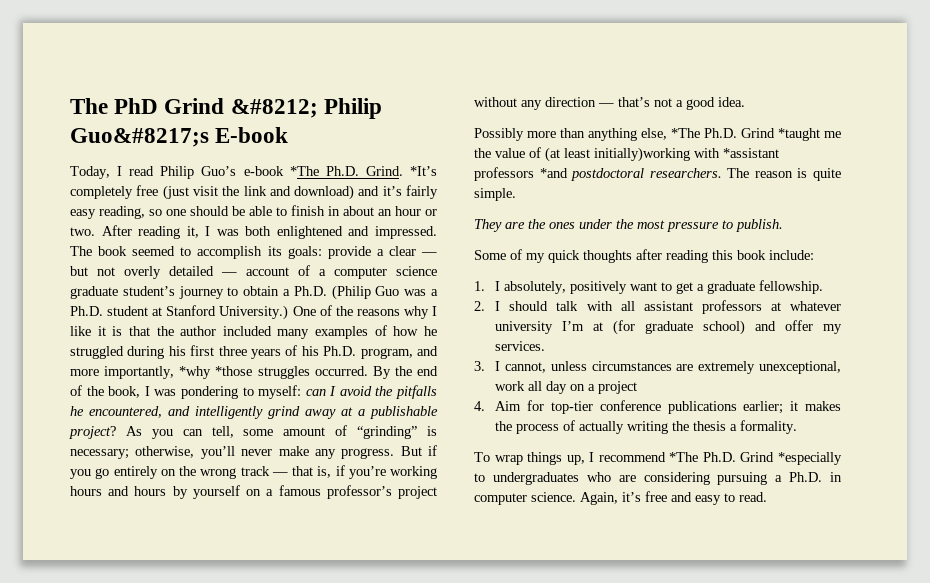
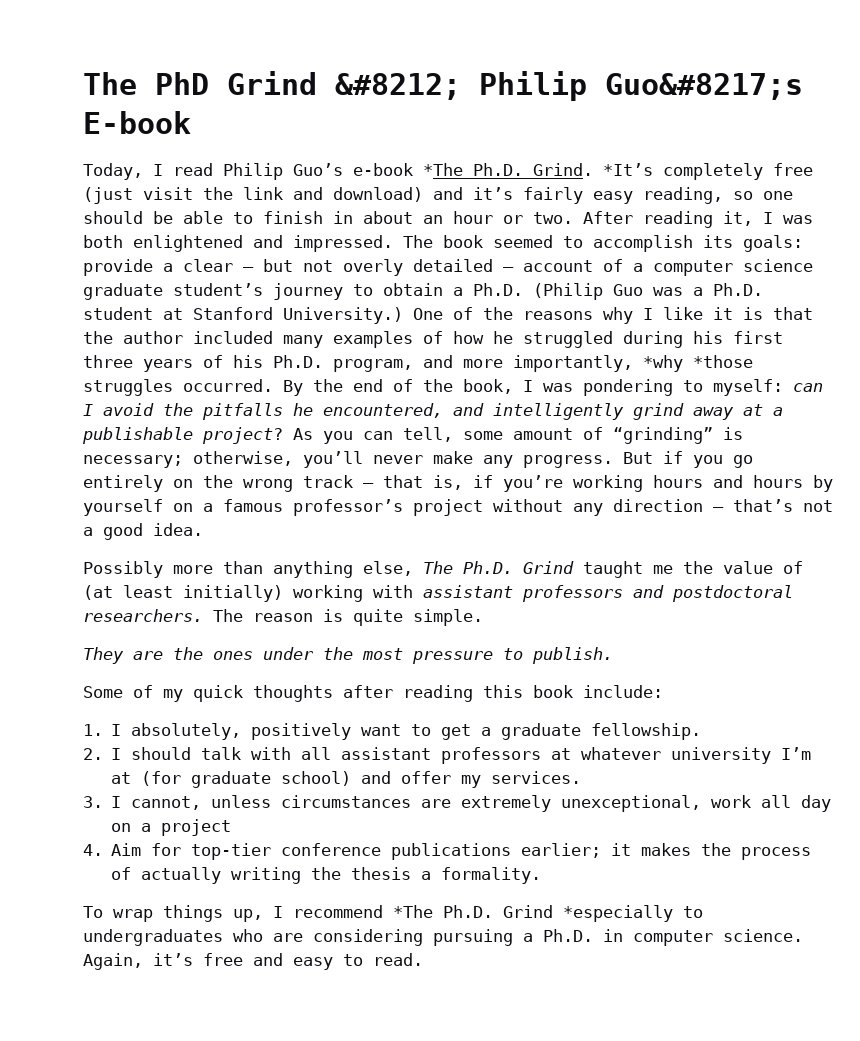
- Possibly more than anything else, *The Ph.D. Grind *taught me the value of (at least initially)working with *assistant professors *and postdoctoral researchers.
+ Possibly more than anything else, The Ph.D. Grind taught me the value of (at least initially) working with assistant professors and postdoctoral researchers.

